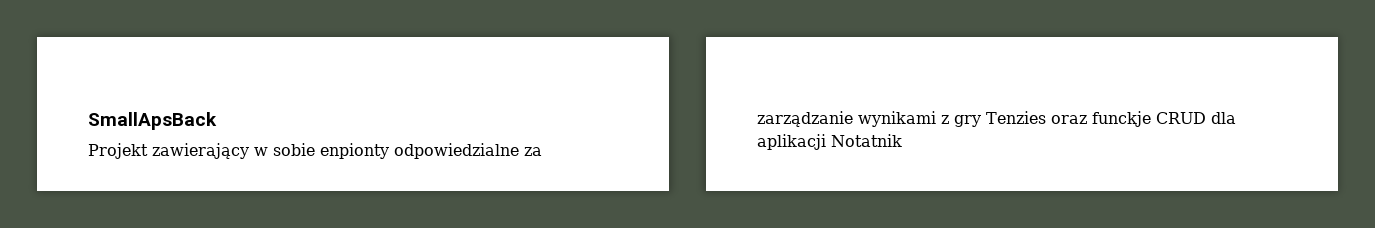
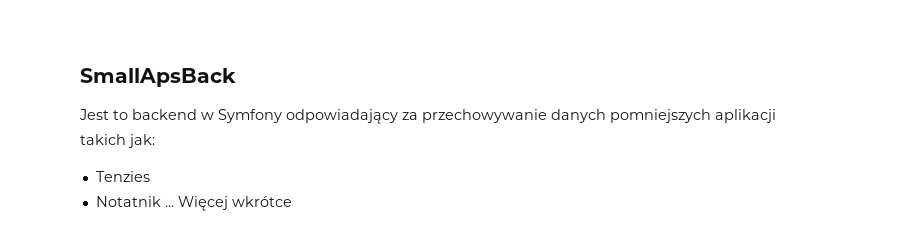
- Projekt zawierający w sobie enpionty odpowiedzialne za zarządzanie wynikami z gry Tenzies oraz funckje CRUD dla aplikacji Notatnik
+ Jest to backend w Symfony odpowiadający za przechowywanie danych pomniejszych aplikacji takich jak:
+ Tenzies
+ Notatnik ... Więcej wkrótce

